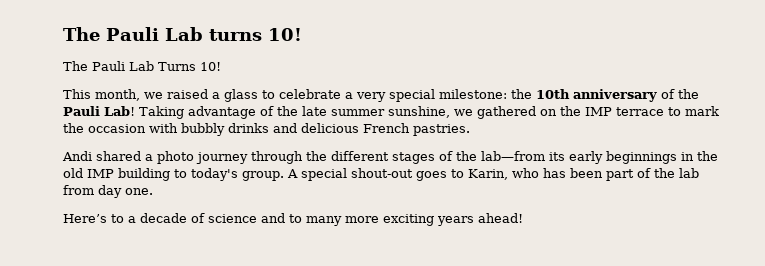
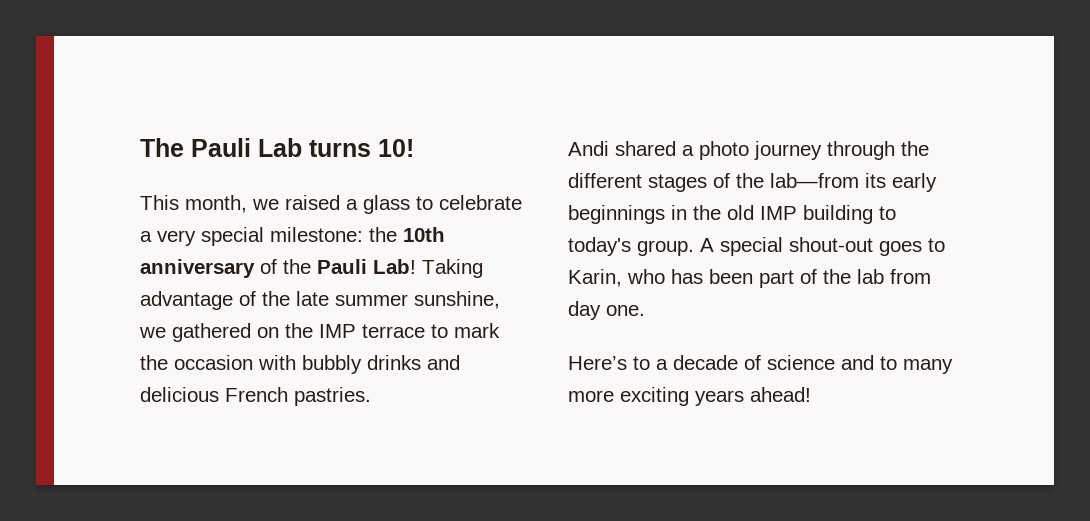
- The Pauli Lab Turns 10!

